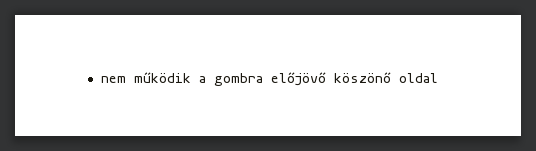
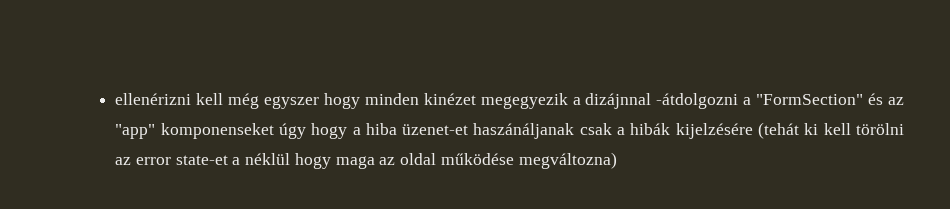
- nem működik a gombra előjövő köszönő oldal
+ ellenérizni kell még egyszer hogy minden kinézet megegyezik a dizájnnal -átdolgozni a "FormSection" és az "app" komponenseket úgy hogy a hiba üzenet-et haszánáljanak csak a hibák kijelzésére (tehát ki kell törölni az error state-et a néklül hogy maga az oldal működése megváltozna)

